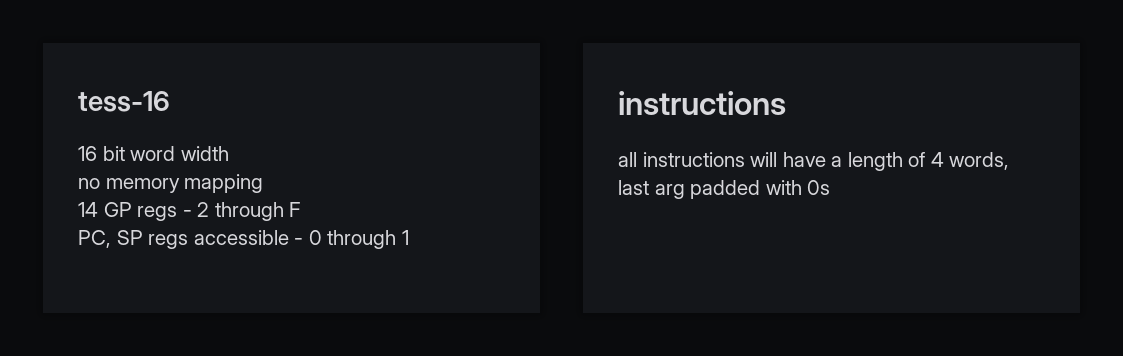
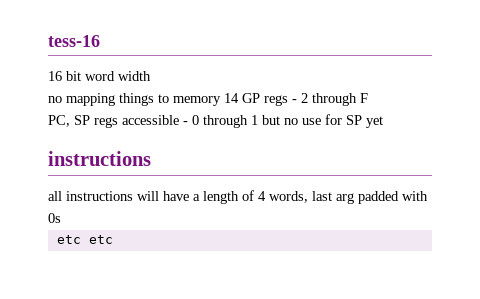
- no memory mapping
- 14 GP regs - 2 through F
+ no mapping things to memory 14 GP regs - 2 through F
- PC, SP regs accessible - 0 through 1
+ PC, SP regs accessible - 0 through 1 but no use for SP yet
+ etc etc

